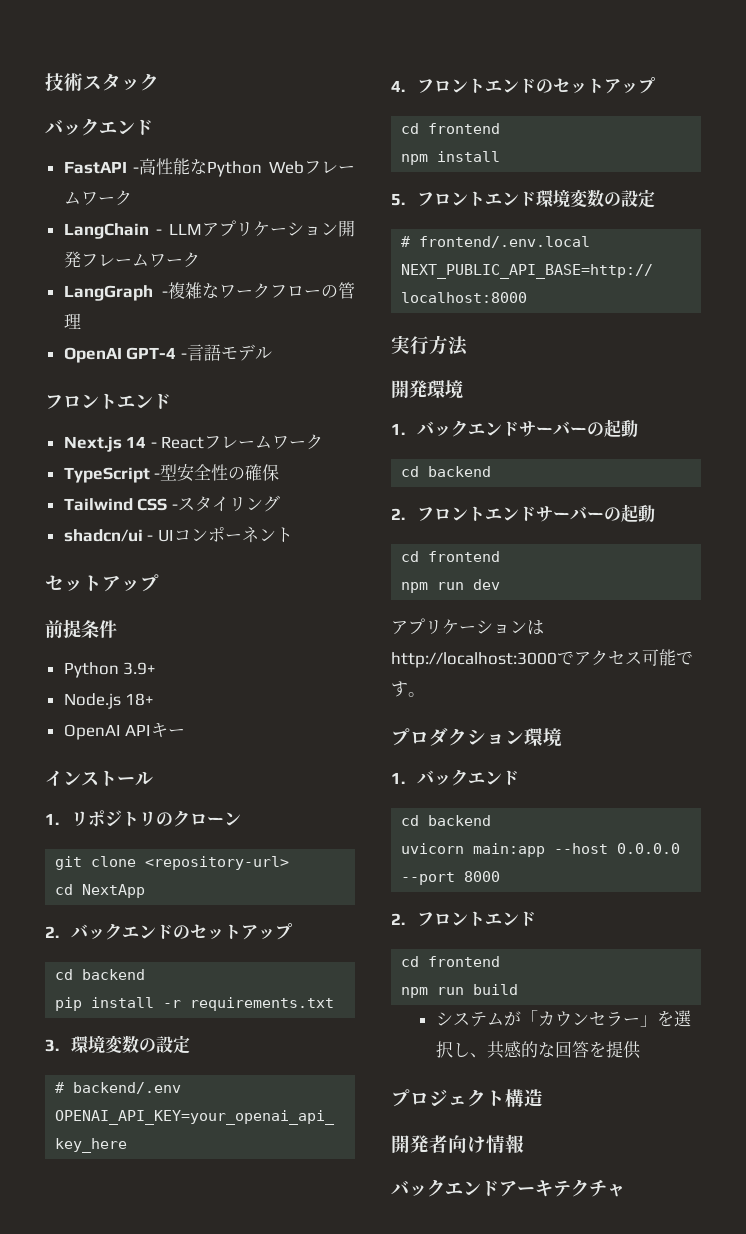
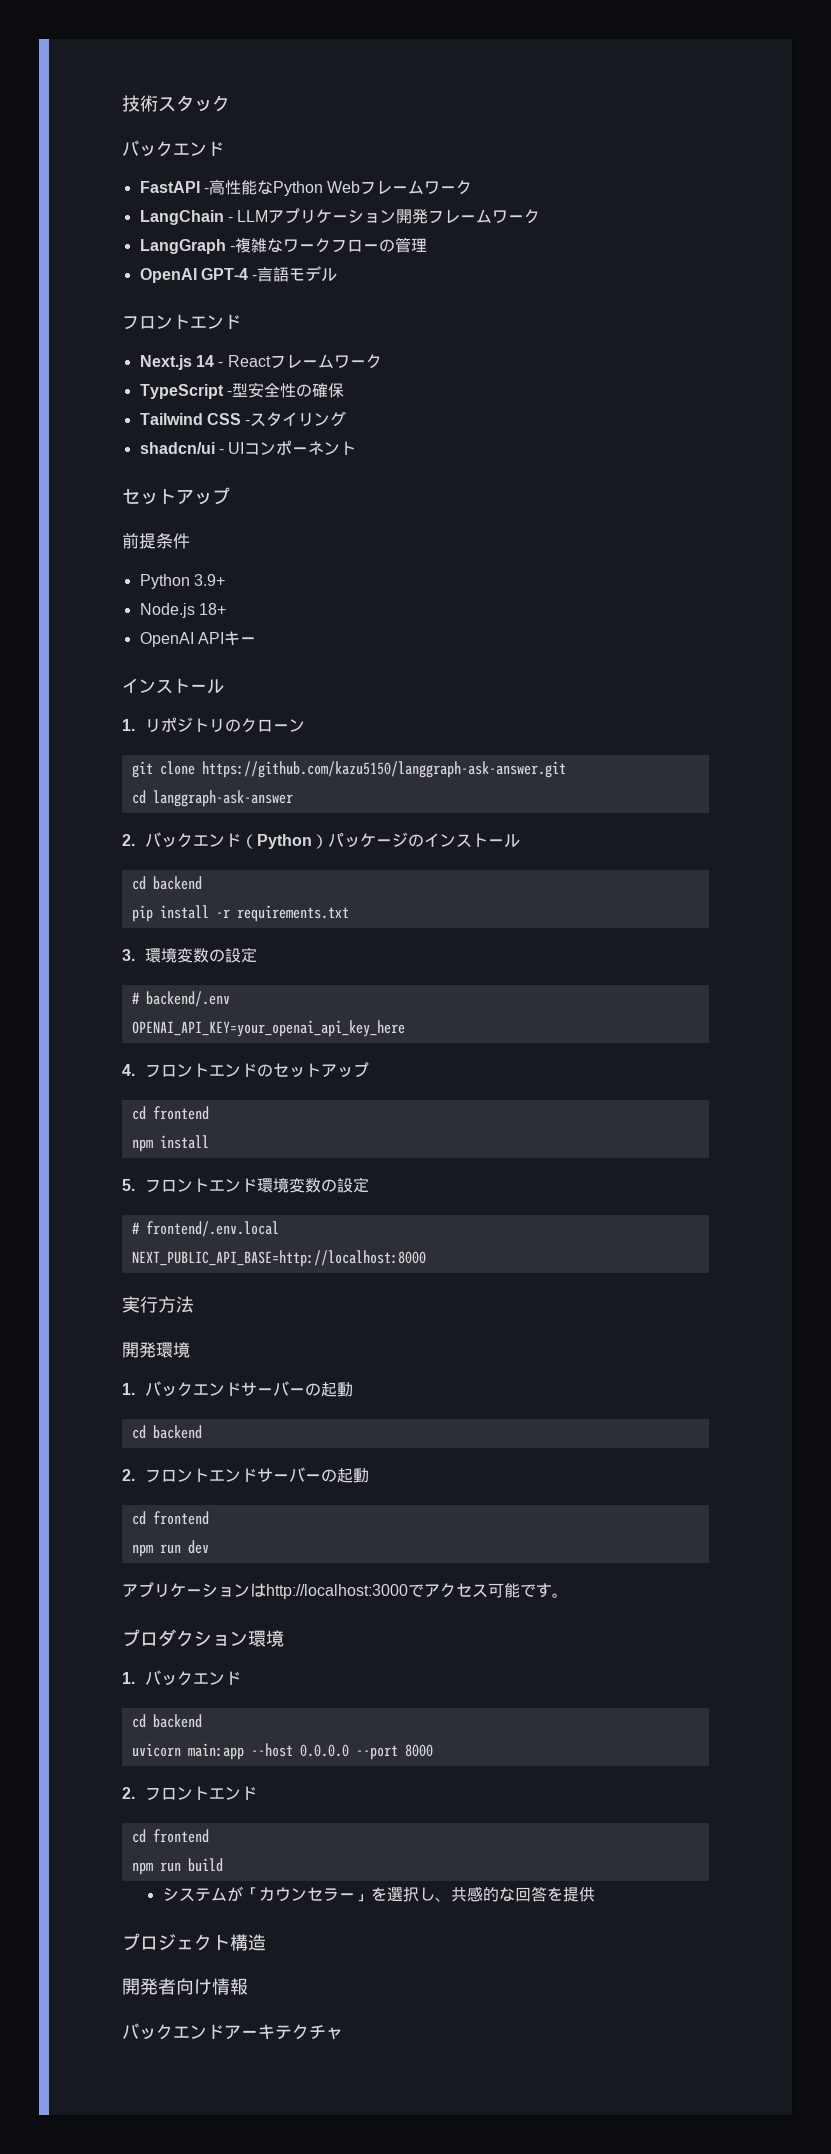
- git clone <repository-url>
- cd NextApp
+ git clone https://github.com/kazu5150/langgraph-ask-answer.git
+ cd langgraph-ask-answer
- 2.バックエンドのセットアップ
+ 2.バックエンド（Python）パッケージのインストール

